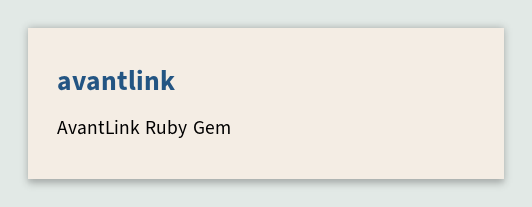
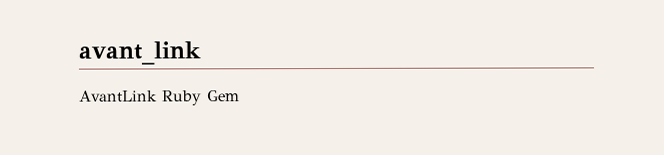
- avantlink
+ avant_link

